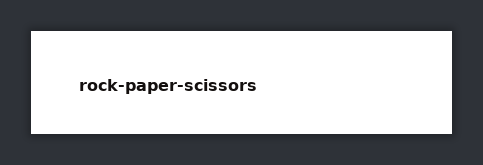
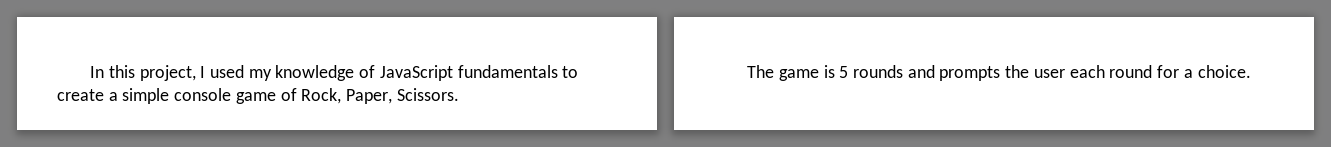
- rock-paper-scissors
+ In this project, I used my knowledge of JavaScript fundamentals to create a simple console game of Rock, Paper, Scissors.
+ The game is 5 rounds and prompts the user each round for a choice.

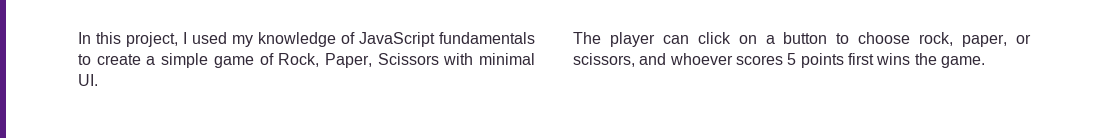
- In this project, I used my knowledge of JavaScript fundamentals to create a simple console game of Rock, Paper, Scissors.
- The game is 5 rounds and prompts the user each round for a choice.
+ In this project, I used my knowledge of JavaScript fundamentals to create a simple game of Rock, Paper, Scissors with minimal UI.
+ The player can click on a button to choose rock, paper, or scissors, and whoever scores 5 points first wins the game.

